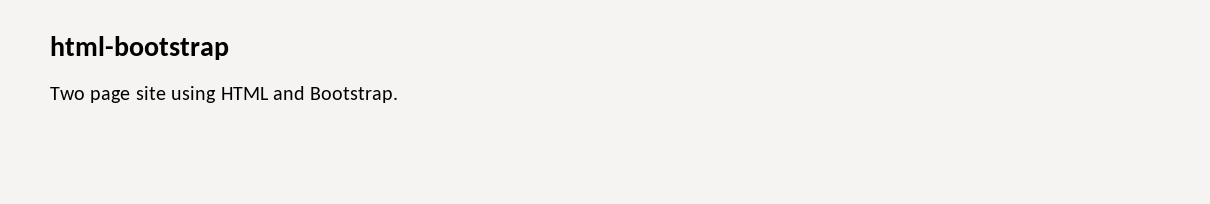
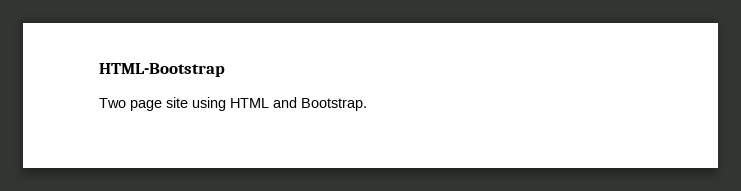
- html-bootstrap
+ HTML-Bootstrap

